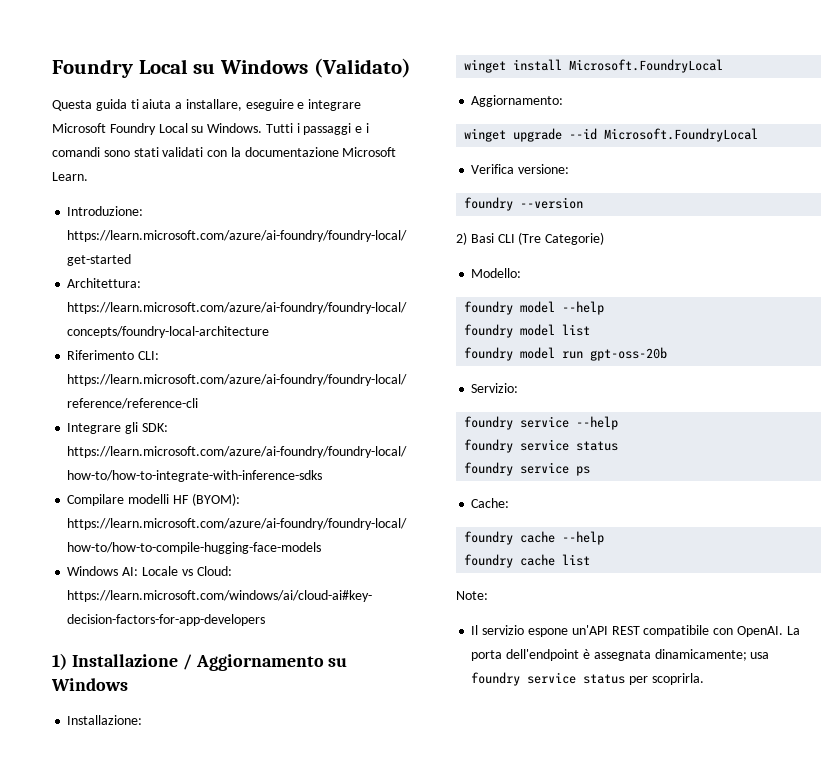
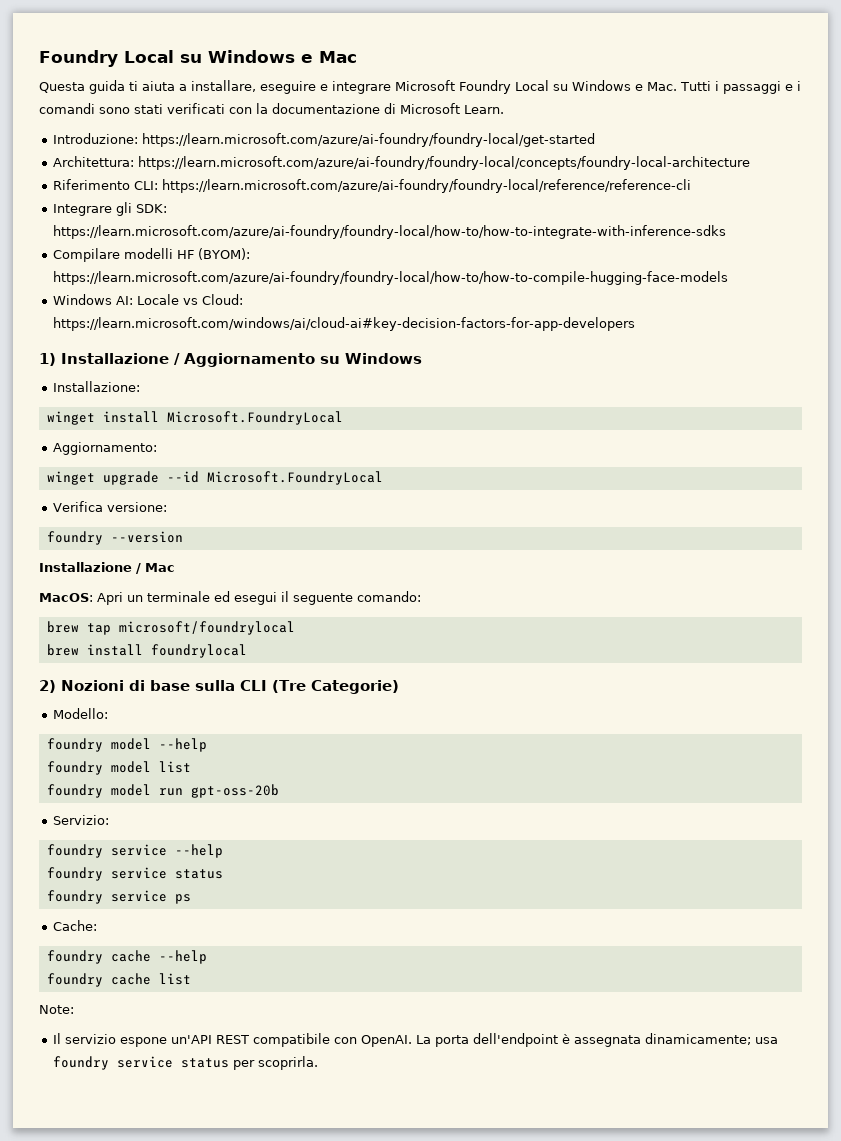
- Foundry Local su Windows (Validato)
+ Foundry Local su Windows e Mac
- Questa guida ti aiuta a installare, eseguire e integrare Microsoft Foundry Local su Windows. Tutti i passaggi e i comandi sono stati validati con la documentazione Microsoft Learn.
+ Questa guida ti aiuta a installare, eseguire e integrare Microsoft Foundry Local su Windows e Mac. Tutti i passaggi e i comandi sono stati verificati con la documentazione di Microsoft Learn.
- 2) Basi CLI (Tre Categorie)
+ Installazione / Mac
+ MacOS: Apri un terminale ed esegui il seguente comando:
+ brew tap microsoft/foundrylocal
+ brew install foundrylocal
+ 2) Nozioni di base sulla CLI (Tre Categorie)

